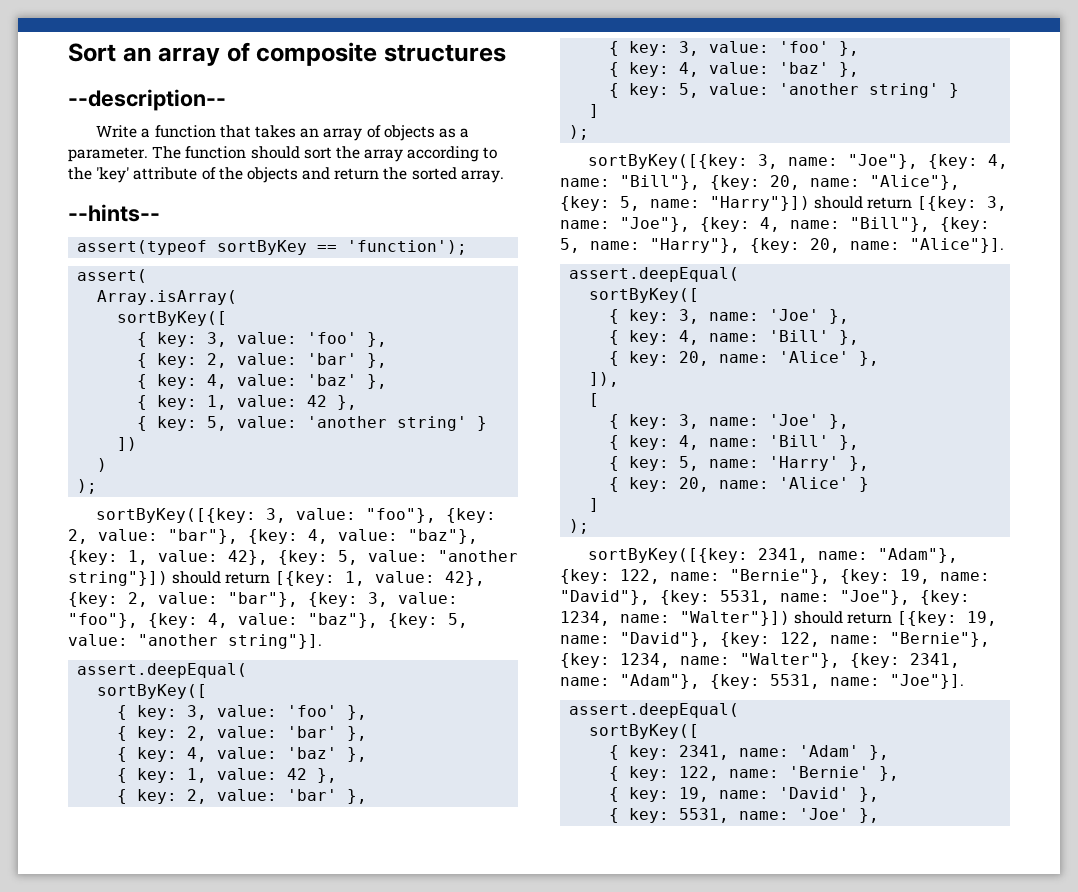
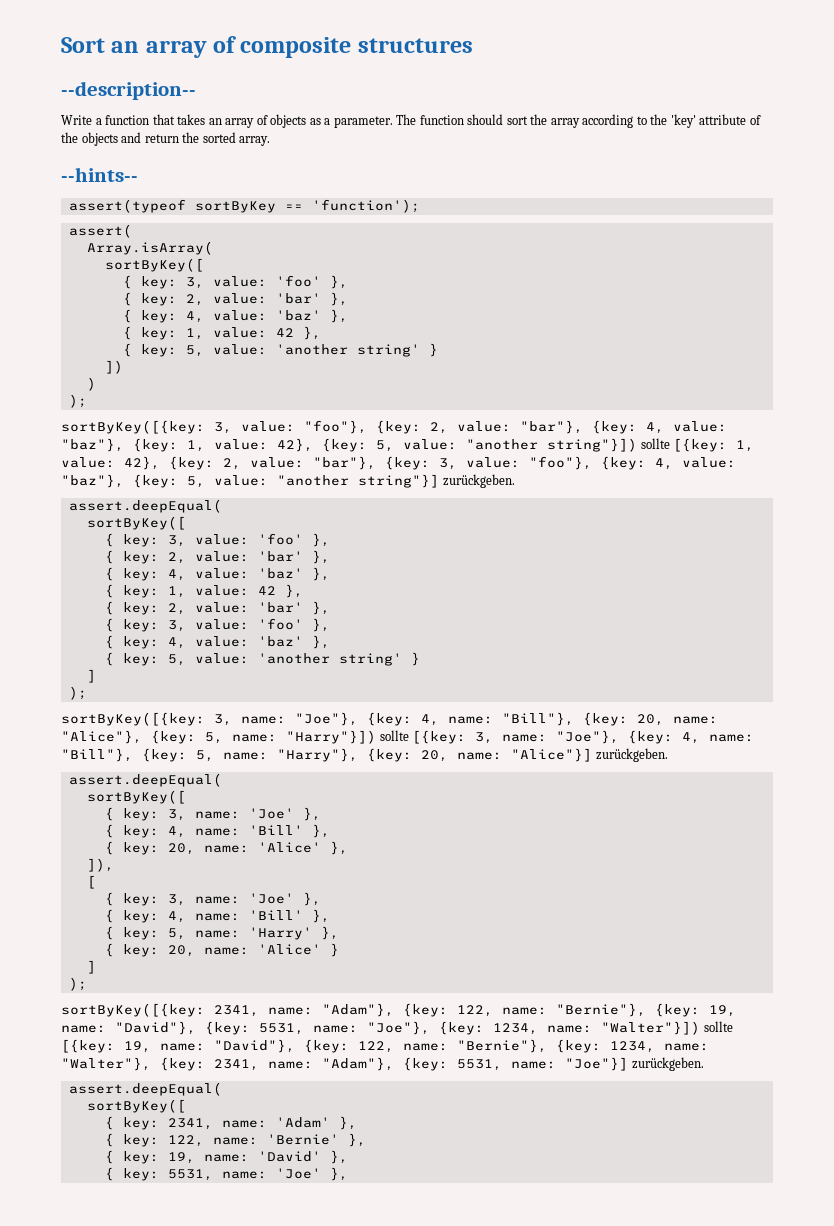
- sortByKey([{key: 3, value: "foo"}, {key: 2, value: "bar"}, {key: 4, value: "baz"}, {key: 1, value: 42}, {key: 5, value: "another string"}]) should return [{key: 1, value: 42}, {key: 2, value: "bar"}, {key: 3, value: "foo"}, {key: 4, value: "baz"}, {key: 5, value: "another string"}].
+ sortByKey([{key: 3, value: "foo"}, {key: 2, value: "bar"}, {key: 4, value: "baz"}, {key: 1, value: 42}, {key: 5, value: "another string"}]) sollte [{key: 1, value: 42}, {key: 2, value: "bar"}, {key: 3, value: "foo"}, {key: 4, value: "baz"}, {key: 5, value: "another string"}] zurückgeben.
- sortByKey([{key: 3, name: "Joe"}, {key: 4, name: "Bill"}, {key: 20, name: "Alice"}, {key: 5, name: "Harry"}]) should return [{key: 3, name: "Joe"}, {key: 4, name: "Bill"}, {key: 5, name: "Harry"}, {key: 20, name: "Alice"}].
+ sortByKey([{key: 3, name: "Joe"}, {key: 4, name: "Bill"}, {key: 20, name: "Alice"}, {key: 5, name: "Harry"}]) sollte [{key: 3, name: "Joe"}, {key: 4, name: "Bill"}, {key: 5, name: "Harry"}, {key: 20, name: "Alice"}] zurückgeben.
- sortByKey([{key: 2341, name: "Adam"}, {key: 122, name: "Bernie"}, {key: 19, name: "David"}, {key: 5531, name: "Joe"}, {key: 1234, name: "Walter"}]) should return [{key: 19, name: "David"}, {key: 122, name: "Bernie"}, {key: 1234, name: "Walter"}, {key: 2341, name: "Adam"}, {key: 5531, name: "Joe"}].
+ sortByKey([{key: 2341, name: "Adam"}, {key: 122, name: "Bernie"}, {key: 19, name: "David"}, {key: 5531, name: "Joe"}, {key: 1234, name: "Walter"}]) sollte [{key: 19, name: "David"}, {key: 122, name: "Bernie"}, {key: 1234, name: "Walter"}, {key: 2341, name: "Adam"}, {key: 5531, name: "Joe"}] zurückgeben.

